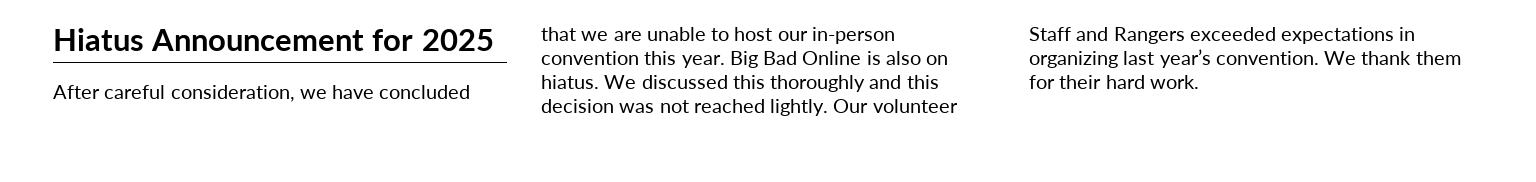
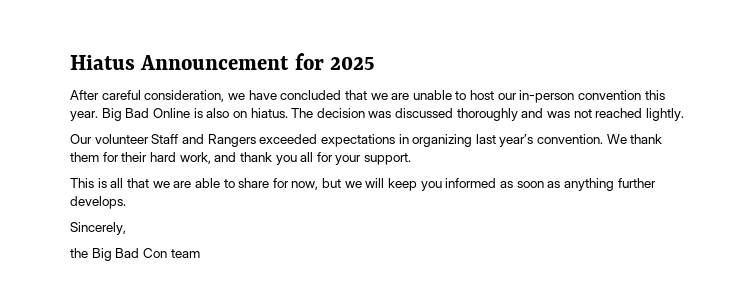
- We discussed this thoroughly and this decision was not reached lightly. Our volunteer Staff and Rangers exceeded expectations in organizing last year’s convention.
+ The decision was discussed thoroughly and was not reached lightly.
+ Our volunteer Staff and Rangers exceeded expectations in organizing last year’s convention.
- We thank them for their hard work.
+ We thank them for their hard work, and thank you all for your support.
+ This is all that we are able to share for now, but we will keep you informed as soon as anything further develops.
+ Sincerely,
+ the Big Bad Con team

